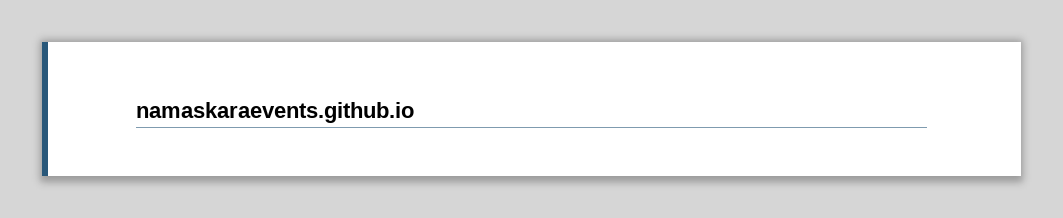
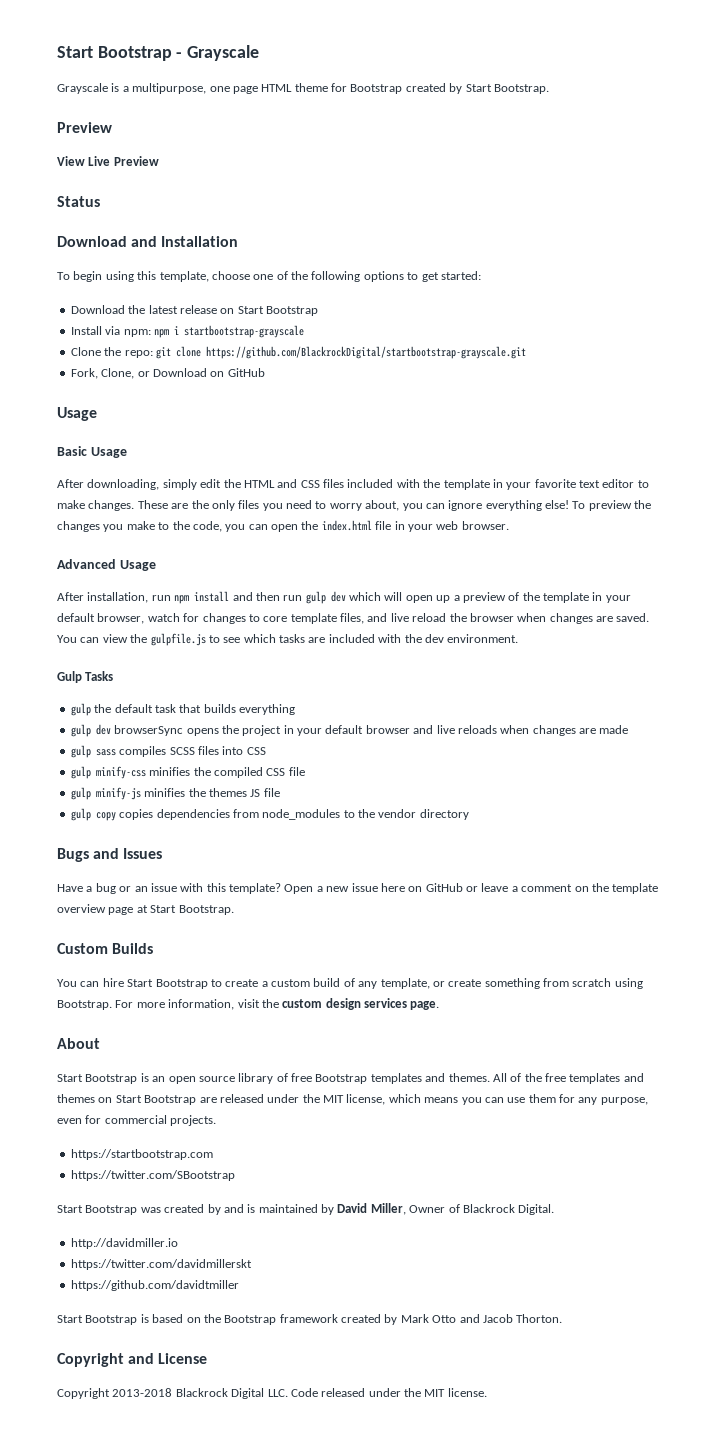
- namaskaraevents.github.io
+ Start Bootstrap - Grayscale
+ Grayscale is a multipurpose, one page HTML theme for Bootstrap created by Start Bootstrap.
+ Preview
+ View Live Preview
+ Status
+ Download and Installation
+ To begin using this template, choose one of the following options to get started:
+ Download the latest release on Start Bootstrap
+ Install via npm: npm i startbootstrap-grayscale
+ Clone the repo: git clone https://github.com/BlackrockDigital/startbootstrap-grayscale.git
+ Fork, Clone, or Download on GitHub
+ Usage
+ Basic Usage
+ After downloading, simply edit the HTML and CSS files included with the template in your favorite text editor to make changes. These are the only files you need to worry about, you can ignore everything else! To preview the changes you make to the code, you can open the index.html file in your web browser.
+ Advanced Usage
+ After installation, run npm install and then run gulp dev which will open up a preview of the template in your default browser, watch for changes to core template files, and live reload the browser when changes are saved. You can view the gulpfile.js to see which tasks are included with the dev environment.
+ Gulp Tasks
+ gulp the default task that builds everything
+ gulp dev browserSync opens the project in your default browser and live reloads when changes are made
+ gulp sass compiles SCSS files into CSS
+ gulp minify-css minifies the compiled CSS file
+ gulp minify-js minifies the themes JS file
+ gulp copy copies dependencies from node_modules to the vendor directory
+ Bugs and Issues
+ Have a bug or an issue with this template? Open a new issue here on GitHub or leave a comment on the template overview page at Start Bootstrap.
+ Custom Builds
+ You can hire Start Bootstrap to create a custom build of any template, or create something from scratch using Bootstrap. For more information, visit the custom design services page.
+ About
+ Start Bootstrap is an open source library of free Bootstrap templates and themes. All of the free templates and themes on Start Bootstrap are released under the MIT license, which means you can use them for any purpose, even for commercial projects.
+ https://startbootstrap.com
+ https://twitter.com/SBootstrap
+ Start Bootstrap was created by and is maintained by David Miller, Owner of Blackrock Digital.
+ http://davidmiller.io
+ https://twitter.com/davidmillerskt
+ https://github.com/davidtmiller
+ Start Bootstrap is based on the Bootstrap framework created by Mark Otto and Jacob Thorton.
+ Copyright and License
+ Copyright 2013-2018 Blackrock Digital LLC. Code released under the MIT license.

